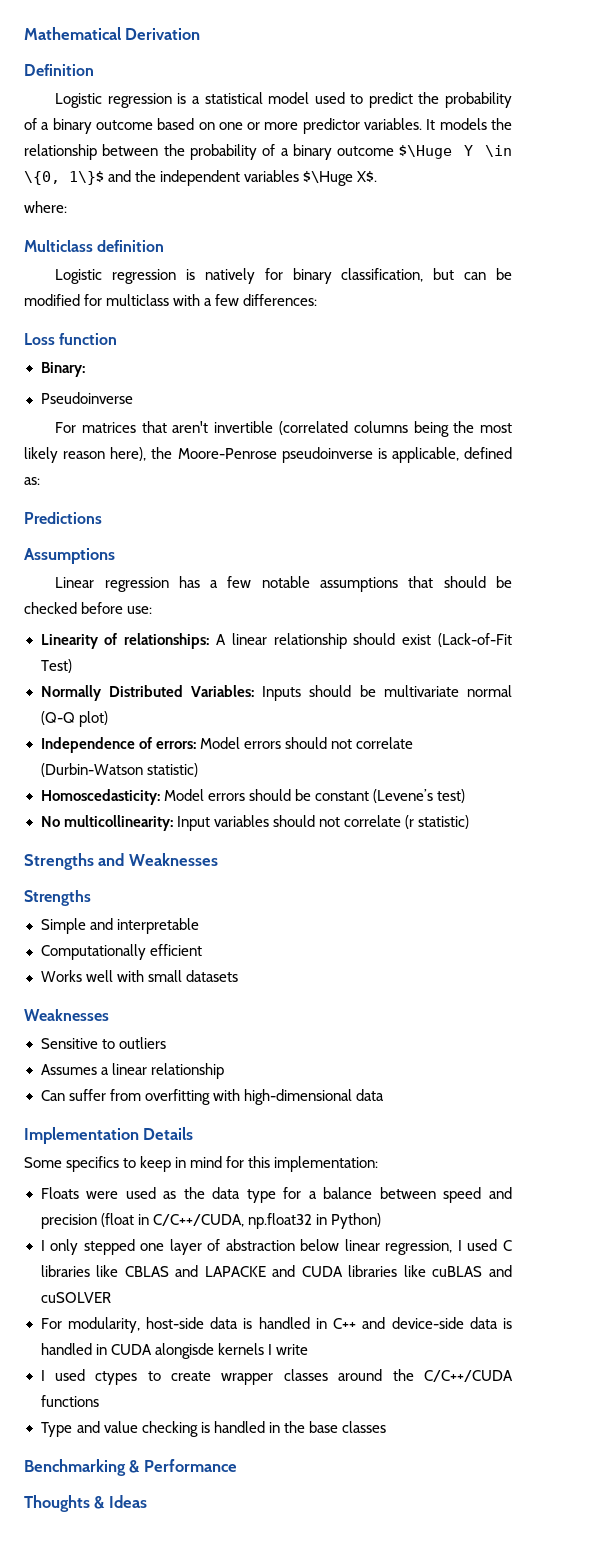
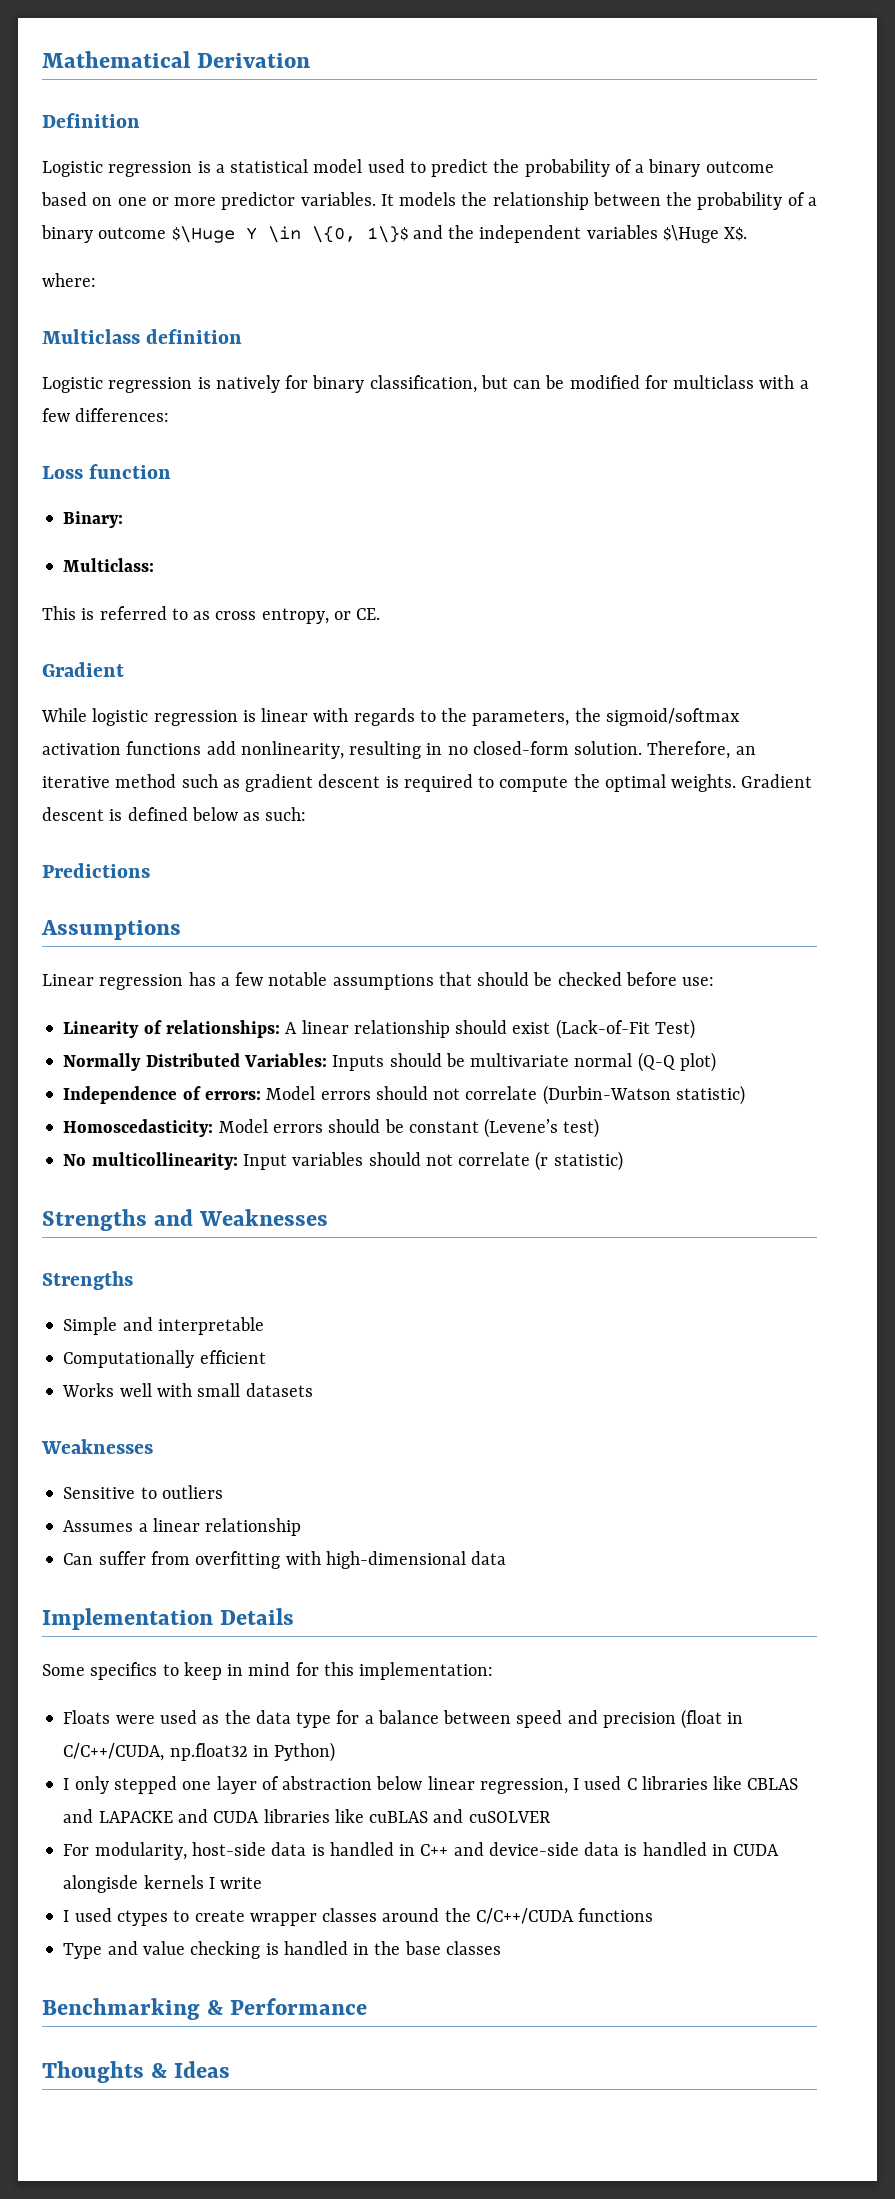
- Pseudoinverse
- For matrices that aren't invertible (correlated columns being the most likely reason here), the Moore-Penrose pseudoinverse is applicable, defined as:
+ Multiclass:
+ This is referred to as cross entropy, or CE.
+ Gradient
+ While logistic regression is linear with regards to the parameters, the sigmoid/softmax activation functions add nonlinearity, resulting in no closed-form solution. Therefore, an iterative method such as gradient descent is required to compute the optimal weights. Gradient descent is defined below as such:

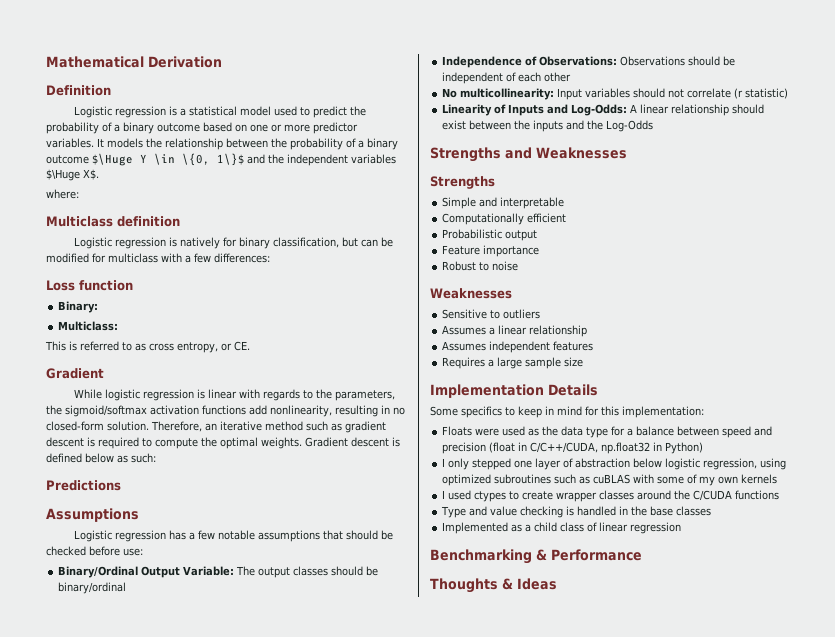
- Linear regression has a few notable assumptions that should be checked before use:
+ Logistic regression has a few notable assumptions that should be checked before use:
- Linearity of relationships: A linear relationship should exist (Lack-of-Fit Test)
- Normally Distributed Variables: Inputs should be multivariate normal (Q-Q plot)
- Independence of errors: Model errors should not correlate (Durbin-Watson statistic)
- Homoscedasticity: Model errors should be constant (Levene’s test)
+ Binary/Ordinal Output Variable: The output classes should be binary/ordinal
+ Independence of Observations: Observations should be independent of each other
+ Linearity of Inputs and Log-Odds: A linear relationship should exist between the inputs and the Log-Odds
- Works well with small datasets
+ Probabilistic output
+ Feature importance
+ Robust to noise
- Can suffer from overfitting with high-dimensional data
+ Assumes independent features
+ Requires a large sample size
- I only stepped one layer of abstraction below linear regression, I used C libraries like CBLAS and LAPACKE and CUDA libraries like cuBLAS and cuSOLVER
- For modularity, host-side data is handled in C++ and device-side data is handled in CUDA alongisde kernels I write
+ I only stepped one layer of abstraction below logistic regression, using optimized subroutines such as cuBLAS with some of my own kernels
- I used ctypes to create wrapper classes around the C/C++/CUDA functions
+ I used ctypes to create wrapper classes around the C/CUDA functions
+ Implemented as a child class of linear regression

